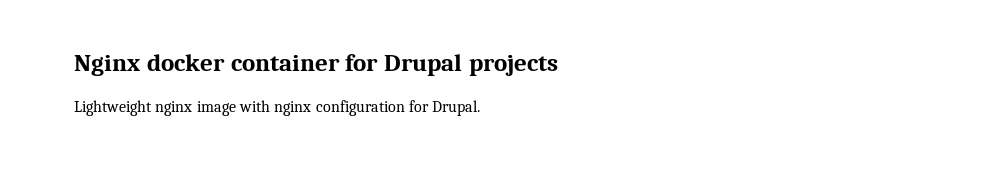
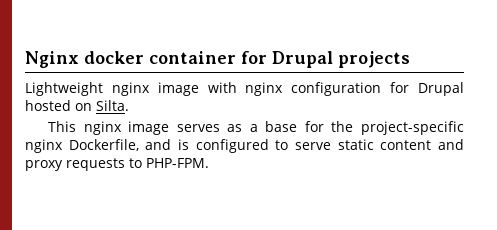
- Lightweight nginx image with nginx configuration for Drupal.
+ Lightweight nginx image with nginx configuration for Drupal hosted on Silta.
+ This nginx image serves as a base for the project-specific nginx Dockerfile, and is configured to serve static content and proxy requests to PHP-FPM.

